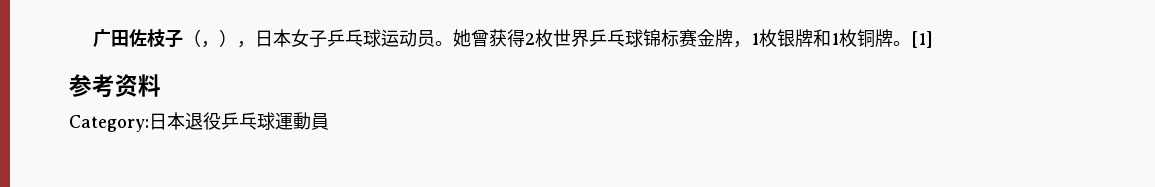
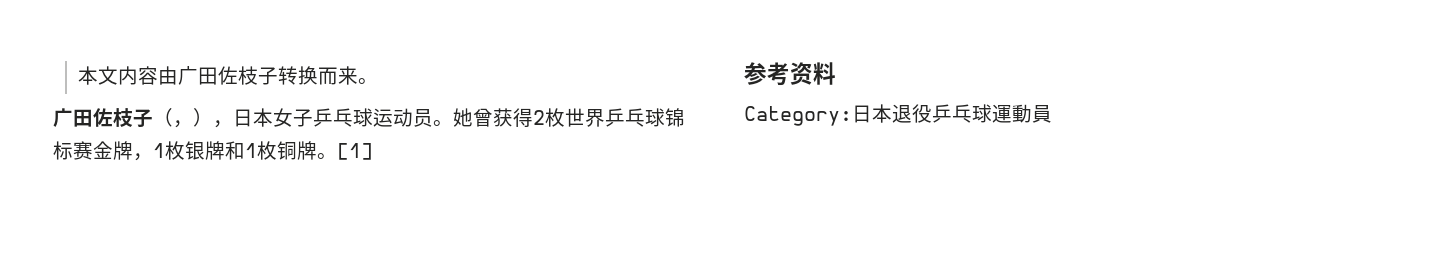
+ 本文内容由广田佐枝子转换而来。

